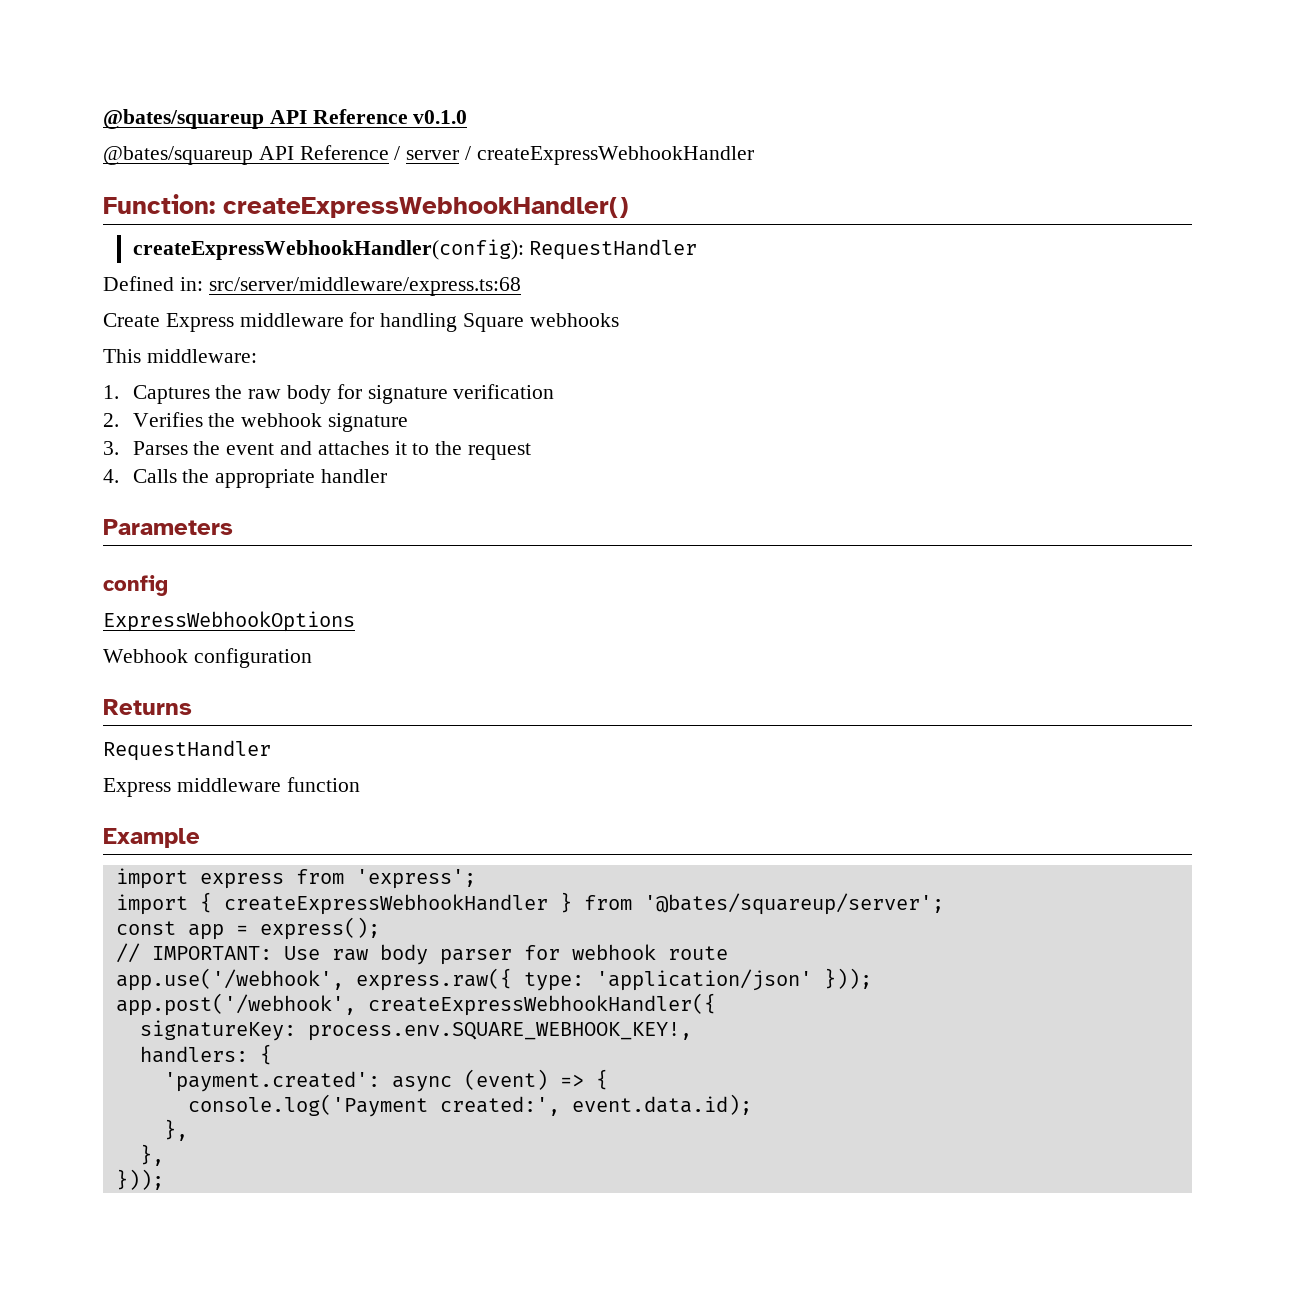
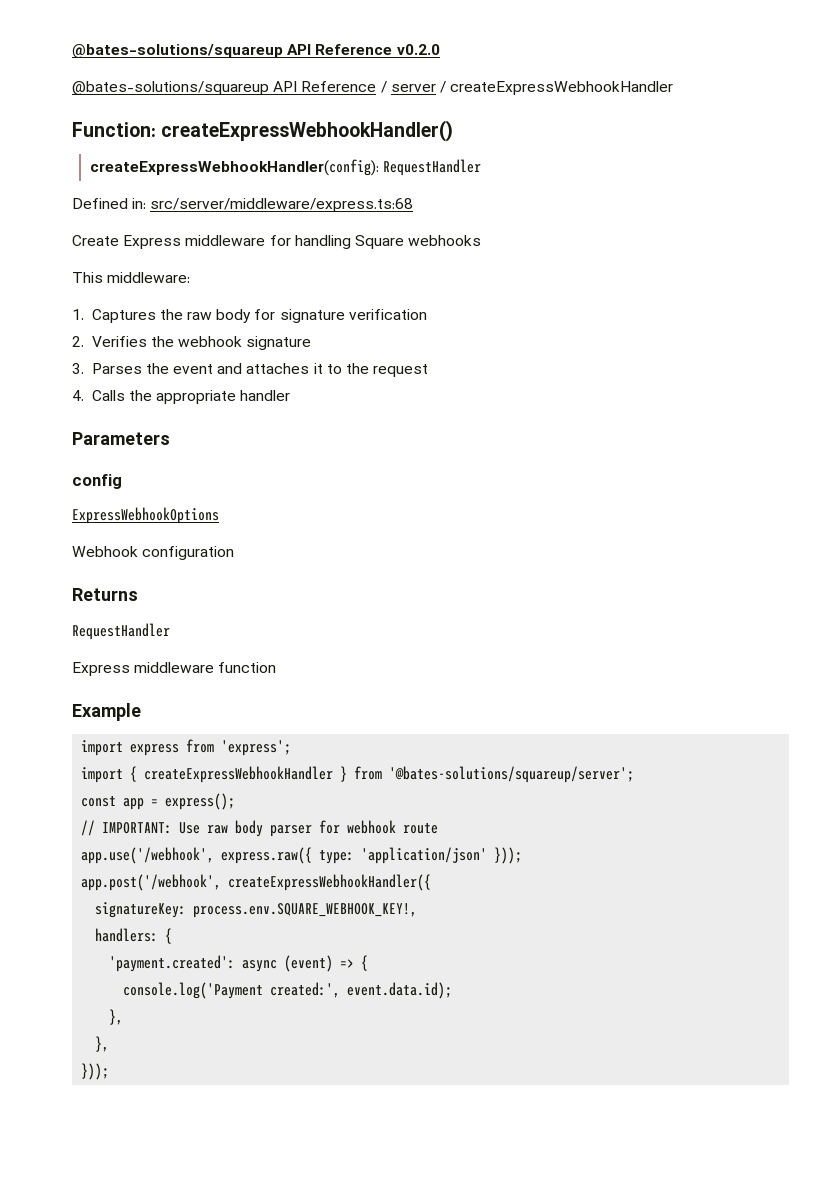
- @bates/squareup API Reference v0.1.0
- @bates/squareup API Reference / server / createExpressWebhookHandler
+ @bates-solutions/squareup API Reference v0.2.0
+ @bates-solutions/squareup API Reference / server / createExpressWebhookHandler
- import { createExpressWebhookHandler } from '@bates/squareup/server';
+ import { createExpressWebhookHandler } from '@bates-solutions/squareup/server';

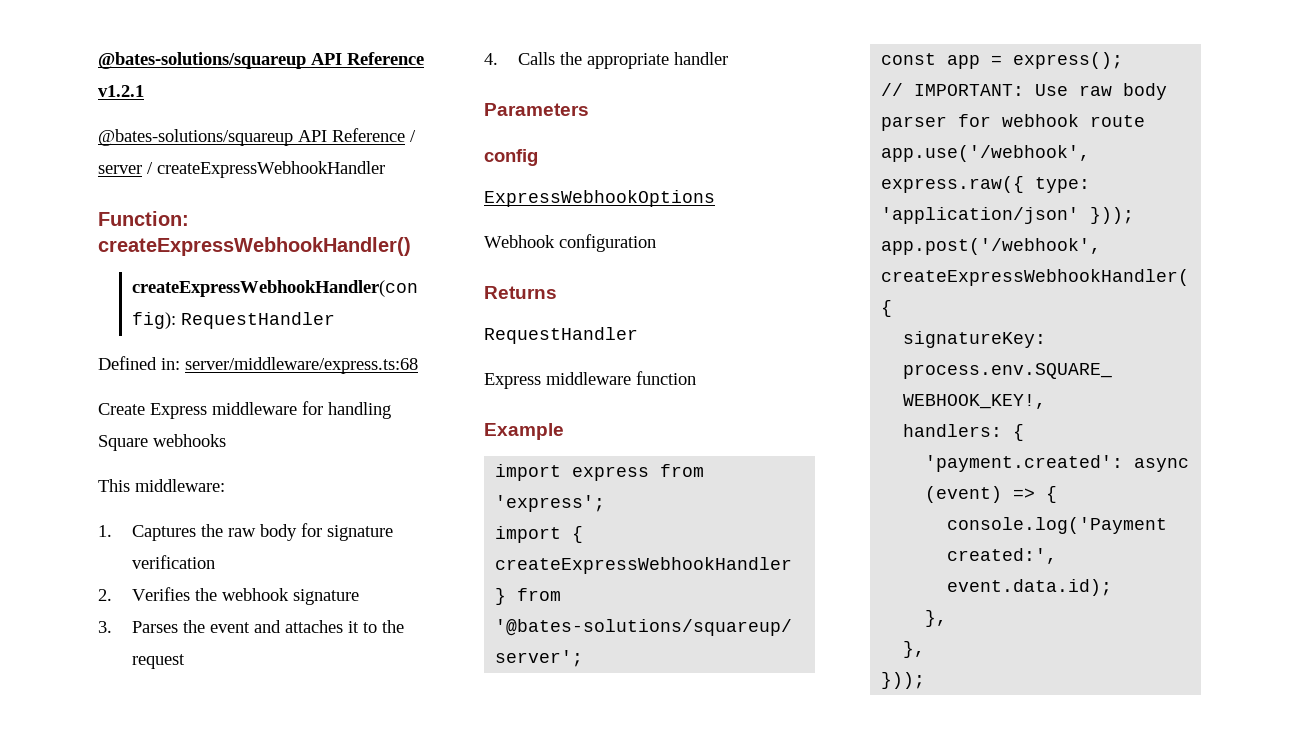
- @bates-solutions/squareup API Reference v0.2.0
+ @bates-solutions/squareup API Reference v1.2.1
- Defined in: src/server/middleware/express.ts:68
+ Defined in: server/middleware/express.ts:68

